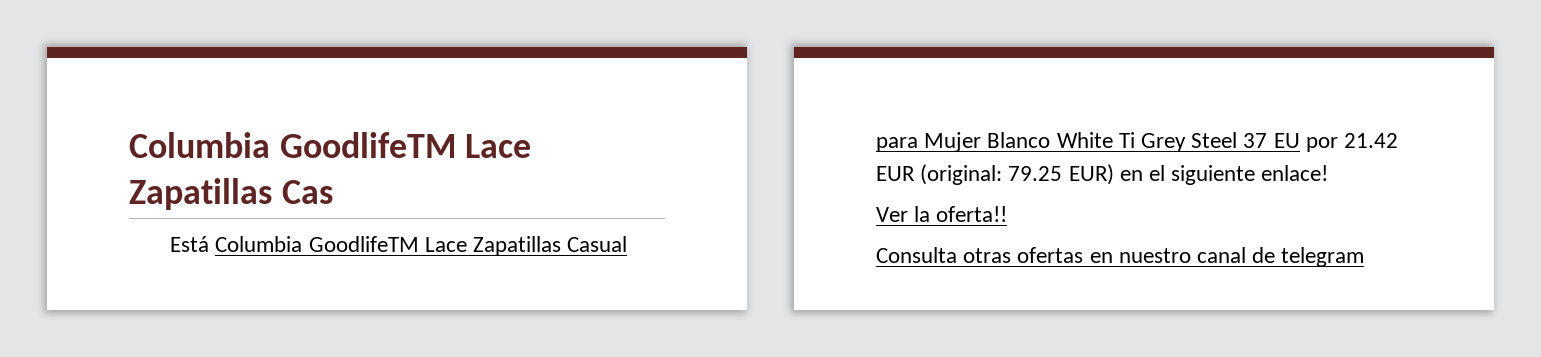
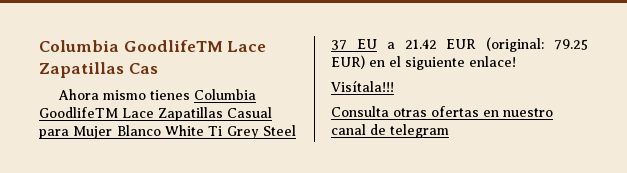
- Está Columbia GoodlifeTM Lace Zapatillas Casual para Mujer Blanco White Ti Grey Steel 37 EU por 21.42 EUR (original: 79.25 EUR) en el siguiente enlace!
+ Ahora mismo tienes Columbia GoodlifeTM Lace Zapatillas Casual para Mujer Blanco White Ti Grey Steel 37 EU a 21.42 EUR (original: 79.25 EUR) en el siguiente enlace!
- Ver la oferta!!
+ Visítala!!!

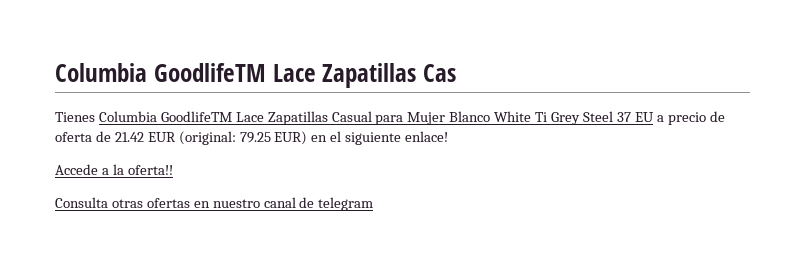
- Ahora mismo tienes Columbia GoodlifeTM Lace Zapatillas Casual para Mujer Blanco White Ti Grey Steel 37 EU a 21.42 EUR (original: 79.25 EUR) en el siguiente enlace!
+ Tienes Columbia GoodlifeTM Lace Zapatillas Casual para Mujer Blanco White Ti Grey Steel 37 EU a precio de oferta de 21.42 EUR (original: 79.25 EUR) en el siguiente enlace!
- Visítala!!!
+ Accede a la oferta!!

